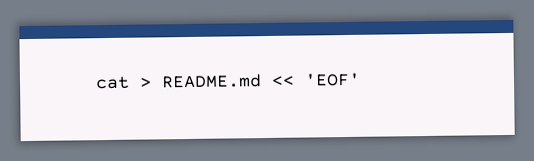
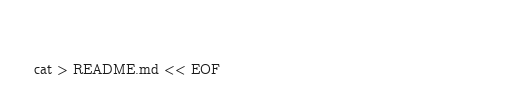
- cat > README.md << 'EOF'
+ cat > README.md << EOF

